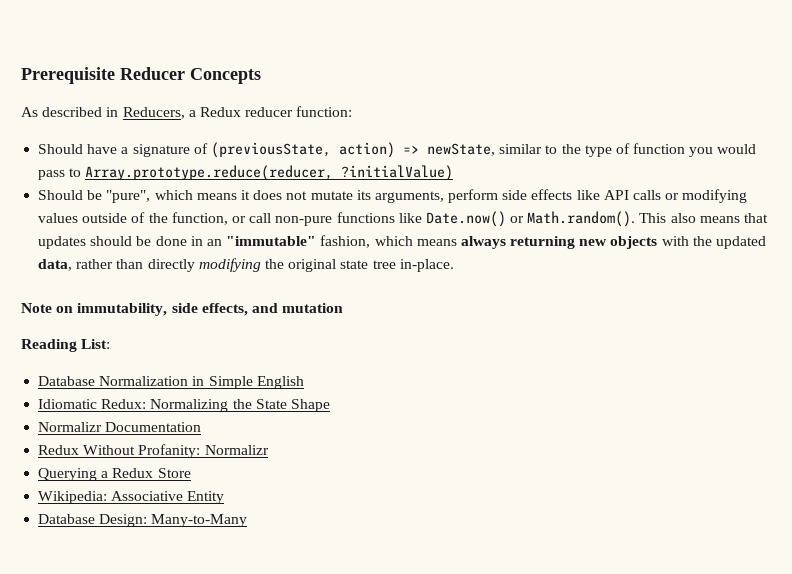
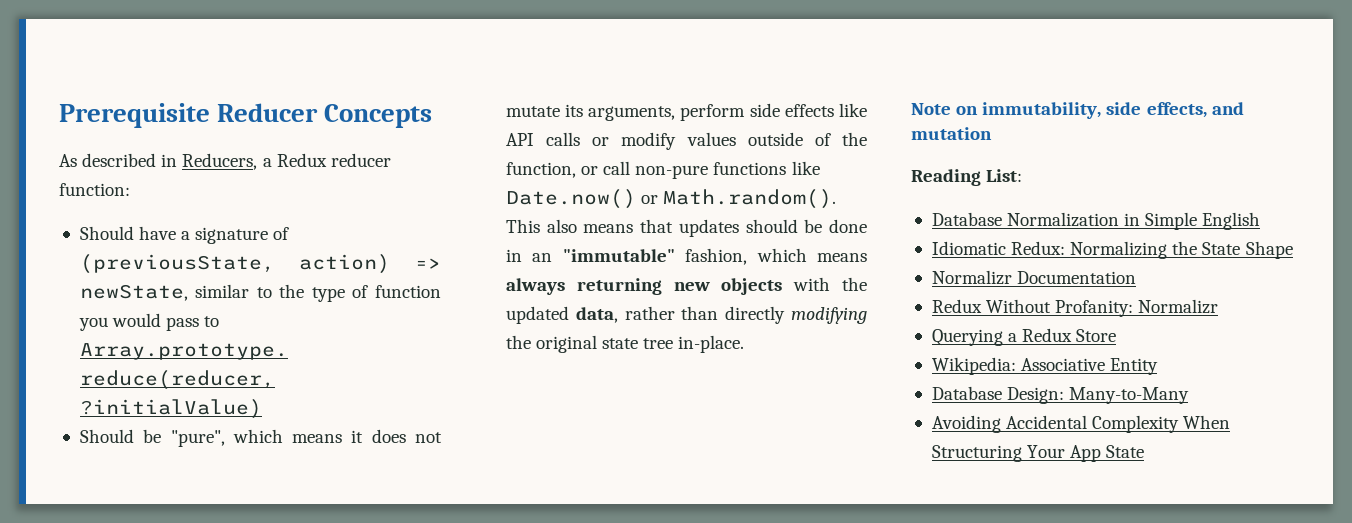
- Should be "pure", which means it does not mutate its arguments, perform side effects like API calls or modifying values outside of the function, or call non-pure functions like Date.now() or Math.random(). This also means that updates should be done in an "immutable" fashion, which means always returning new objects with the updated data, rather than directly modifying the original state tree in-place.
+ Should be "pure", which means it does not mutate its arguments, perform side effects like API calls or modify values outside of the function, or call non-pure functions like Date.now() or Math.random(). This also means that updates should be done in an "immutable" fashion, which means always returning new objects with the updated data, rather than directly modifying the original state tree in-place.
+ Avoiding Accidental Complexity When Structuring Your App State

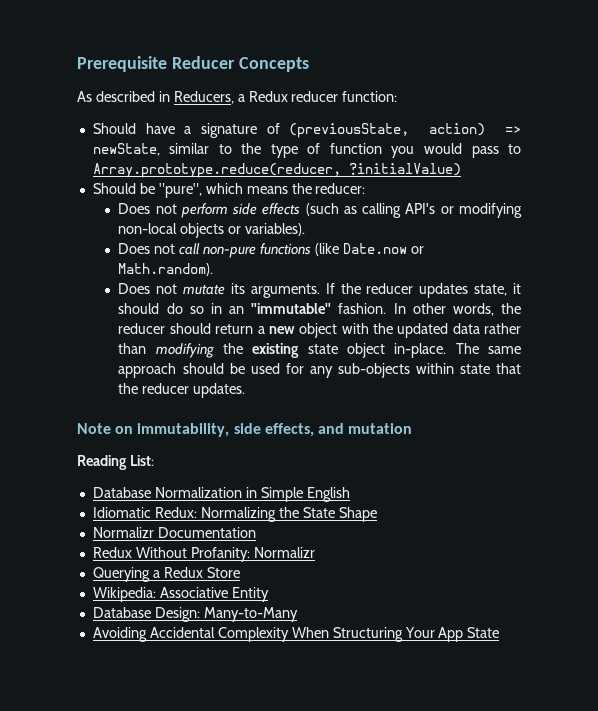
- Should be "pure", which means it does not mutate its arguments, perform side effects like API calls or modify values outside of the function, or call non-pure functions like Date.now() or Math.random(). This also means that updates should be done in an "immutable" fashion, which means always returning new objects with the updated data, rather than directly modifying the original state tree in-place.
+ Should be "pure", which means the reducer:
+ Does not perform side effects (such as calling API's or modifying non-local objects or variables).
+ Does not call non-pure functions (like Date.now or Math.random).
+ Does not mutate its arguments. If the reducer updates state, it should do so in an "immutable" fashion. In other words, the reducer should return a new object with the updated data rather than modifying the existing state object in-place. The same approach should be used for any sub-objects within state that the reducer updates.

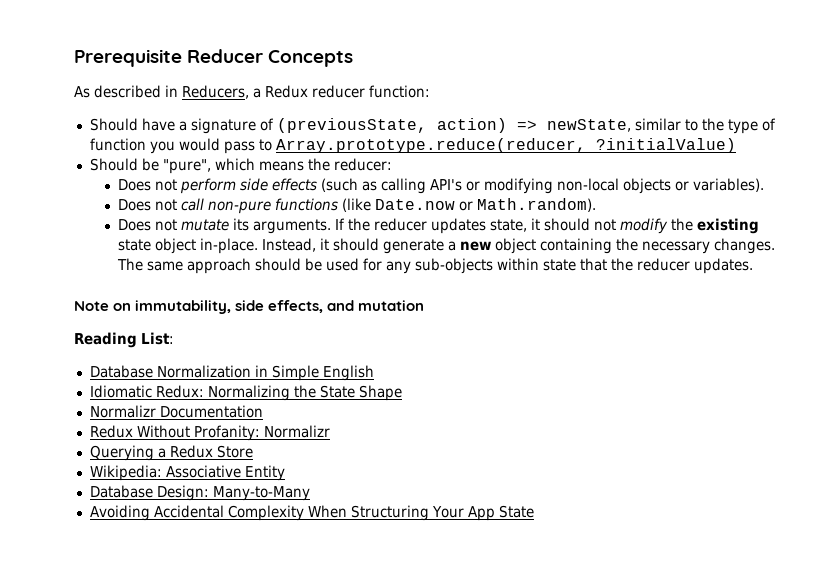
- If the reducer updates state, it should do so in an "immutable" fashion. In other words, the reducer should return a new object with the updated data rather than modifying the existing state object in-place.
+ If the reducer updates state, it should not modify the existing state object in-place.
+ Instead, it should generate a new object containing the necessary changes.

